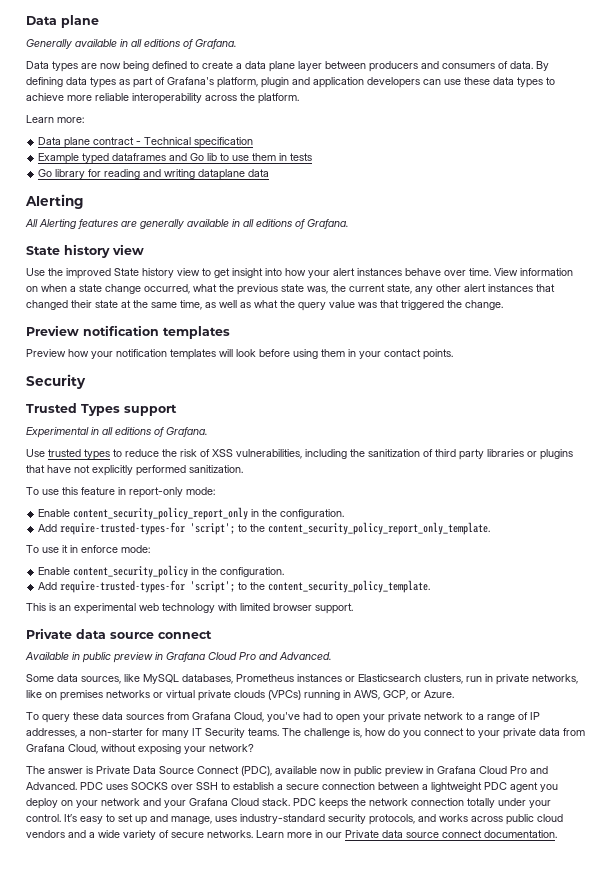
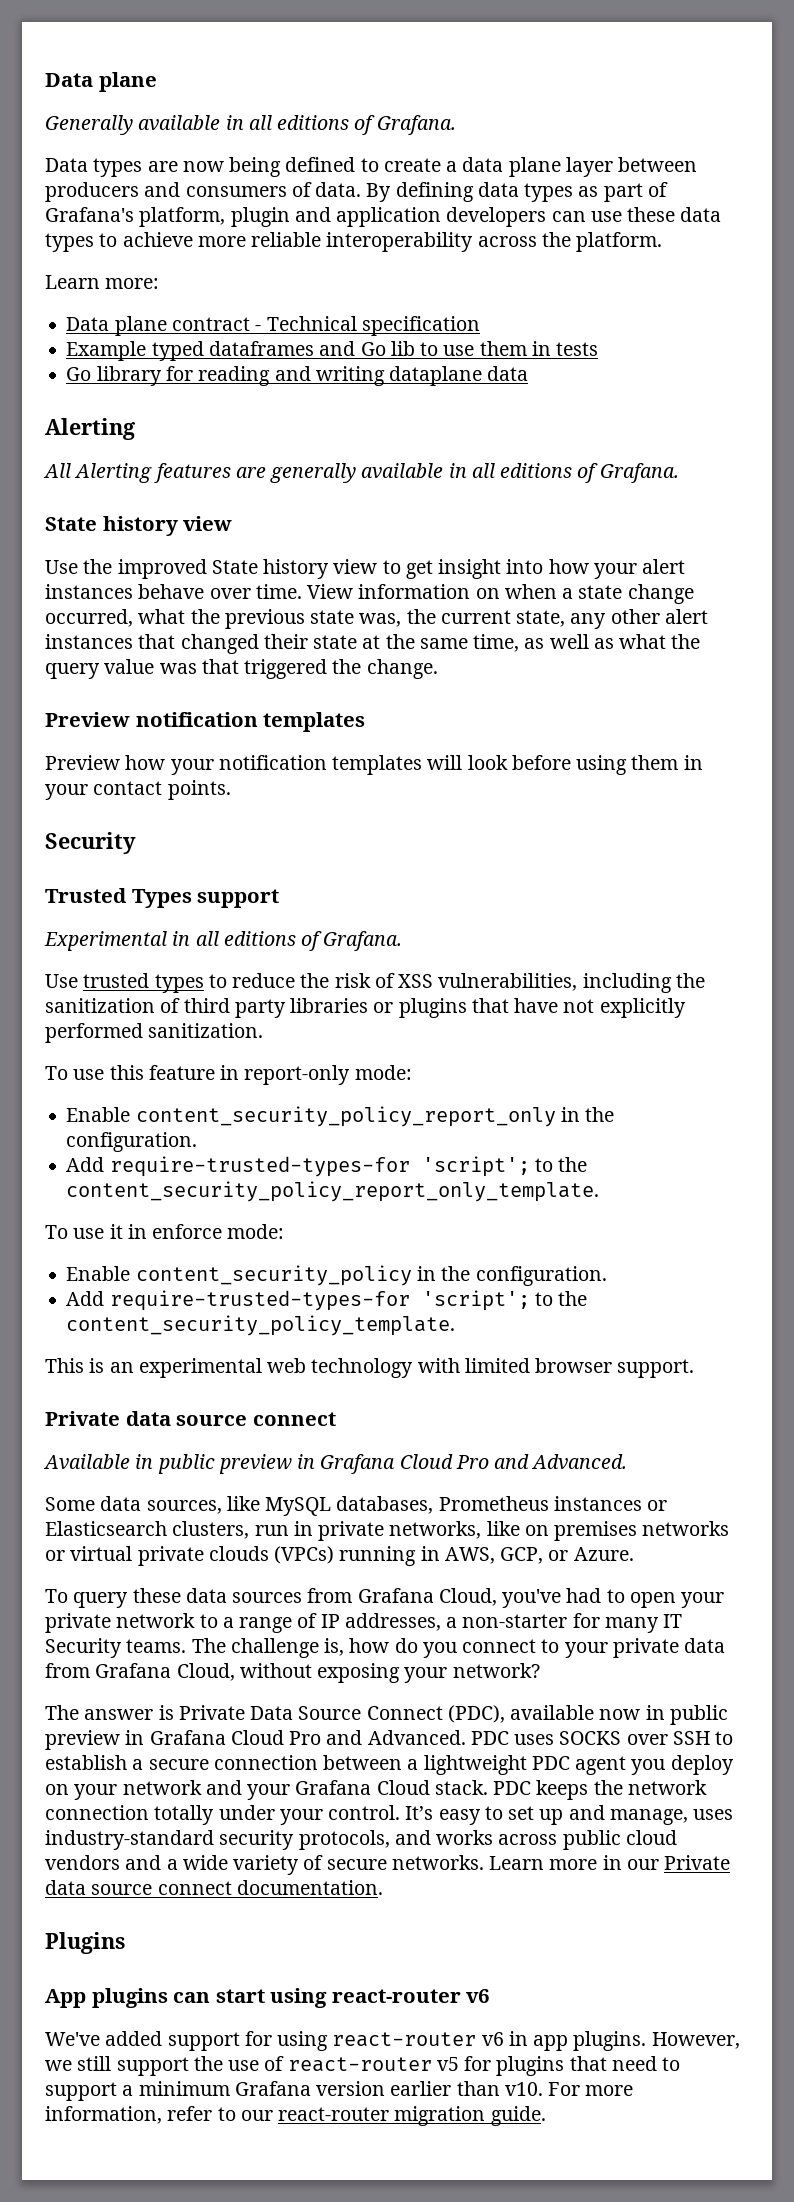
+ Plugins
+ App plugins can start using react-router v6
+ We've added support for using react-router v6 in app plugins. However, we still support the use of react-router v5 for plugins that need to support a minimum Grafana version earlier than v10. For more information, refer to our react-router migration guide.

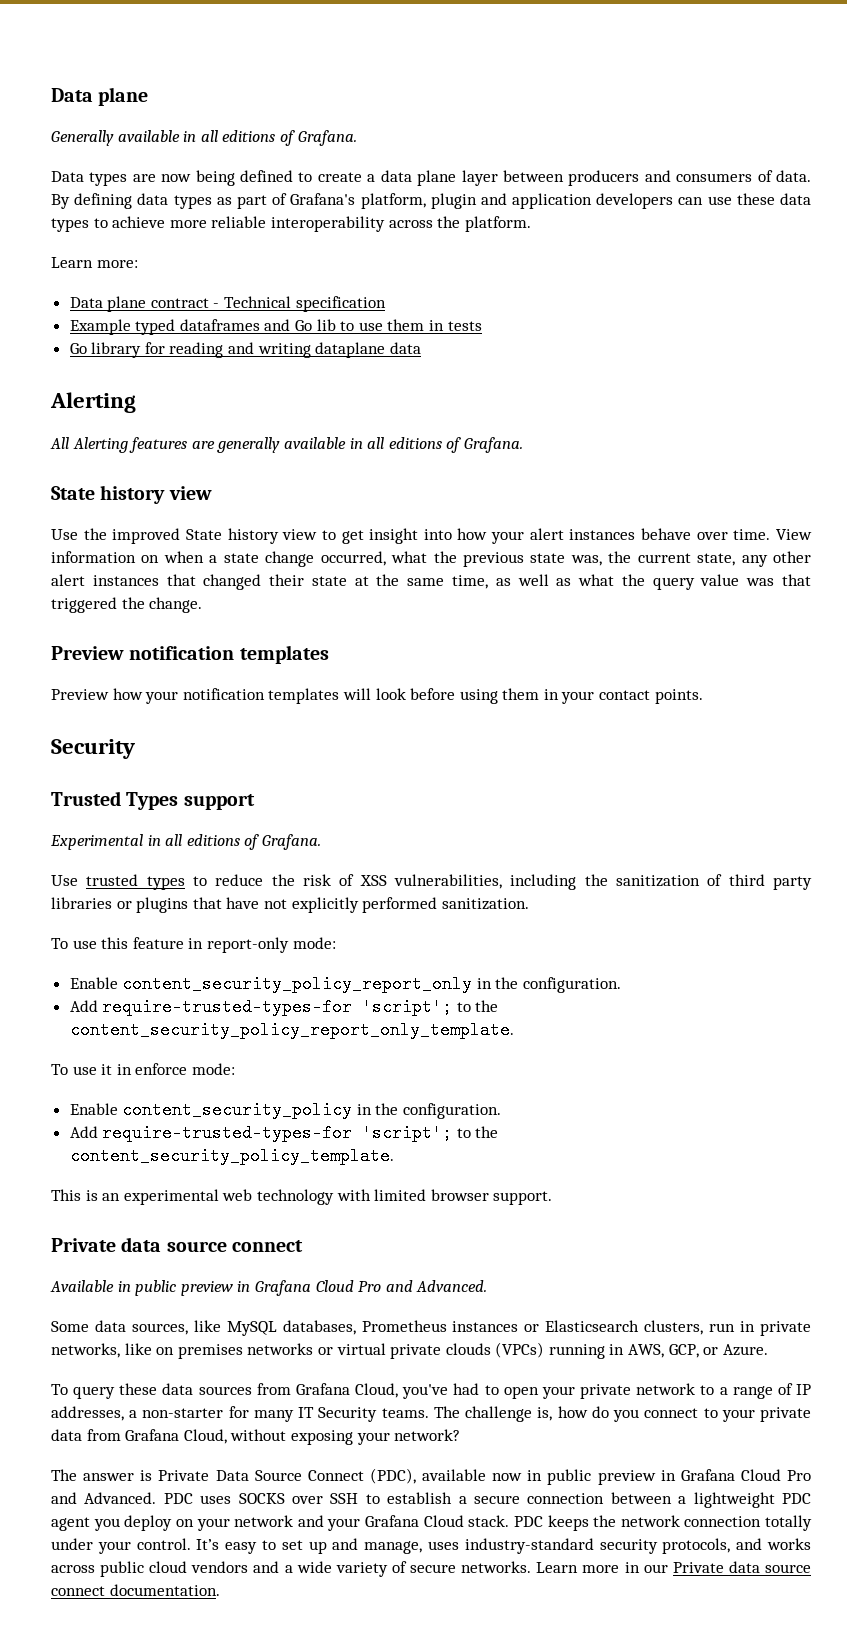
- Plugins
- App plugins can start using react-router v6
- We've added support for using react-router v6 in app plugins. However, we still support the use of react-router v5 for plugins that need to support a minimum Grafana version earlier than v10. For more information, refer to our react-router migration guide.

